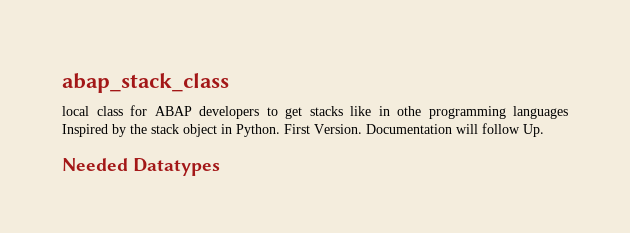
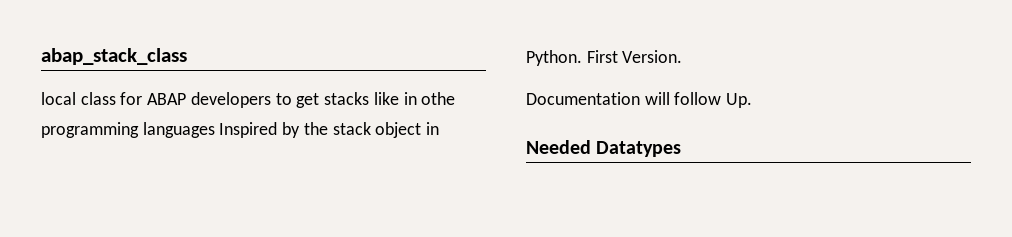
- First Version. Documentation will follow Up.
+ First Version.
+ Documentation will follow Up.

